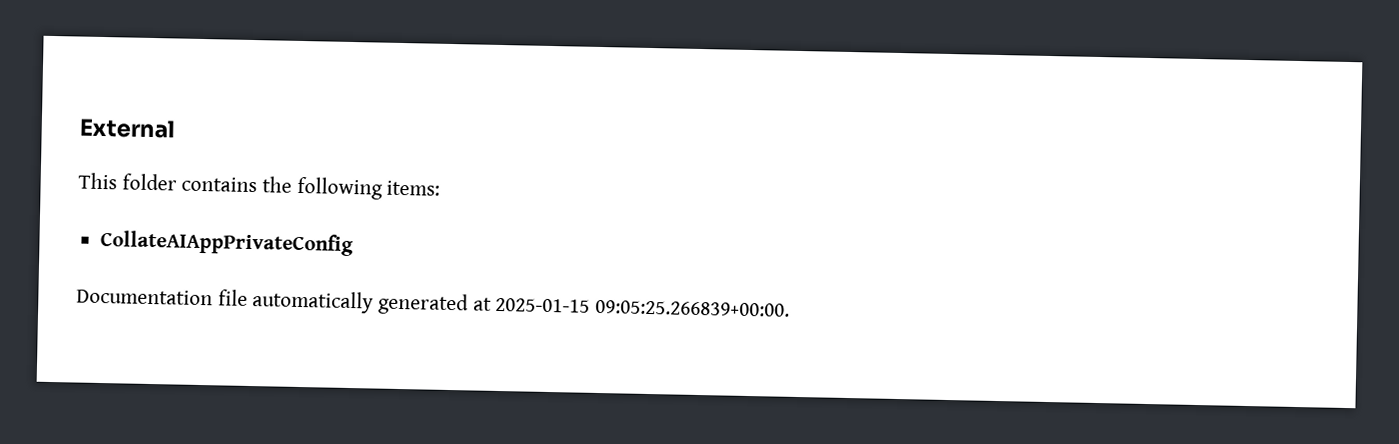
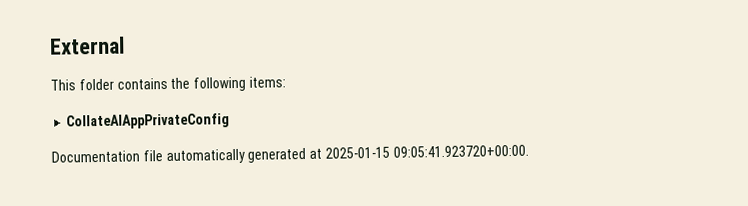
- Documentation file automatically generated at 2025-01-15 09:05:25.266839+00:00.
+ Documentation file automatically generated at 2025-01-15 09:05:41.923720+00:00.

